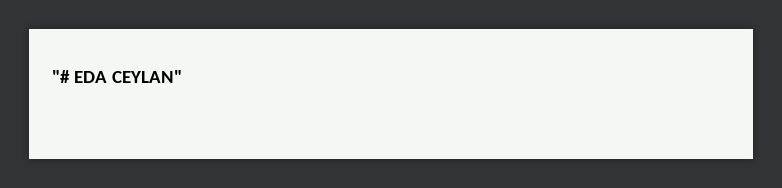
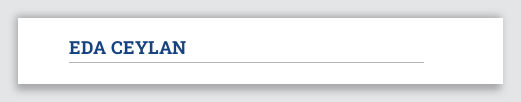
- "# EDA CEYLAN"
+ EDA CEYLAN

